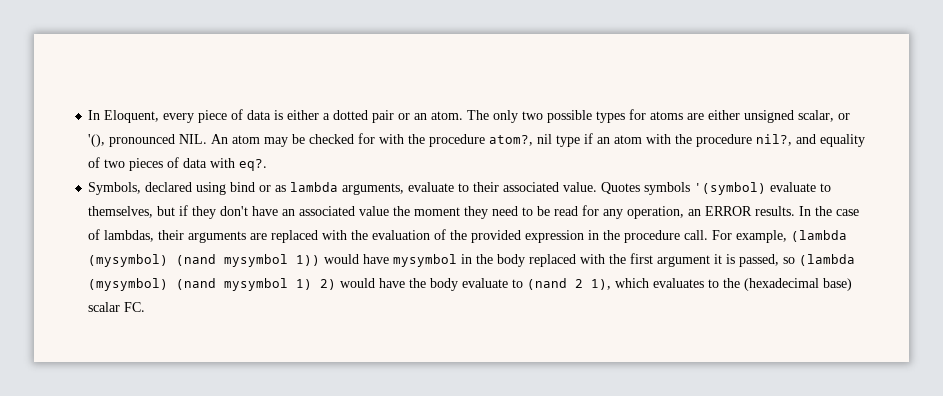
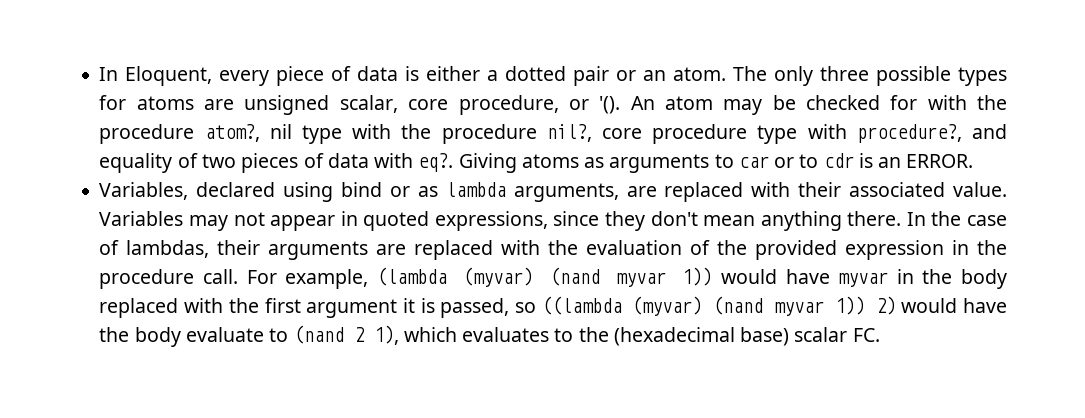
- The only two possible types for atoms are either unsigned scalar, or '(), pronounced NIL. An atom may be checked for with the procedure atom?, nil type if an atom with the procedure nil?, and equality of two pieces of data with eq?.
- Symbols, declared using bind or as lambda arguments, evaluate to their associated value. Quotes symbols '(symbol) evaluate to themselves, but if they don't have an associated value the moment they need to be read for any operation, an ERROR results.
+ The only three possible types for atoms are unsigned scalar, core procedure, or '(). An atom may be checked for with the procedure atom?, nil type with the procedure nil?, core procedure type with procedure?, and equality of two pieces of data with eq?. Giving atoms as arguments to car or to cdr is an ERROR.
+ Variables, declared using bind or as lambda arguments, are replaced with their associated value. Variables may not appear in quoted expressions, since they don't mean anything there.
- For example, (lambda (mysymbol) (nand mysymbol 1)) would have mysymbol in the body replaced with the first argument it is passed, so (lambda (mysymbol) (nand mysymbol 1) 2) would have the body evaluate to (nand 2 1), which evaluates to the (hexadecimal base) scalar FC.
+ For example, (lambda (myvar) (nand myvar 1)) would have myvar in the body replaced with the first argument it is passed, so ((lambda (myvar) (nand myvar 1)) 2) would have the body evaluate to (nand 2 1), which evaluates to the (hexadecimal base) scalar FC.

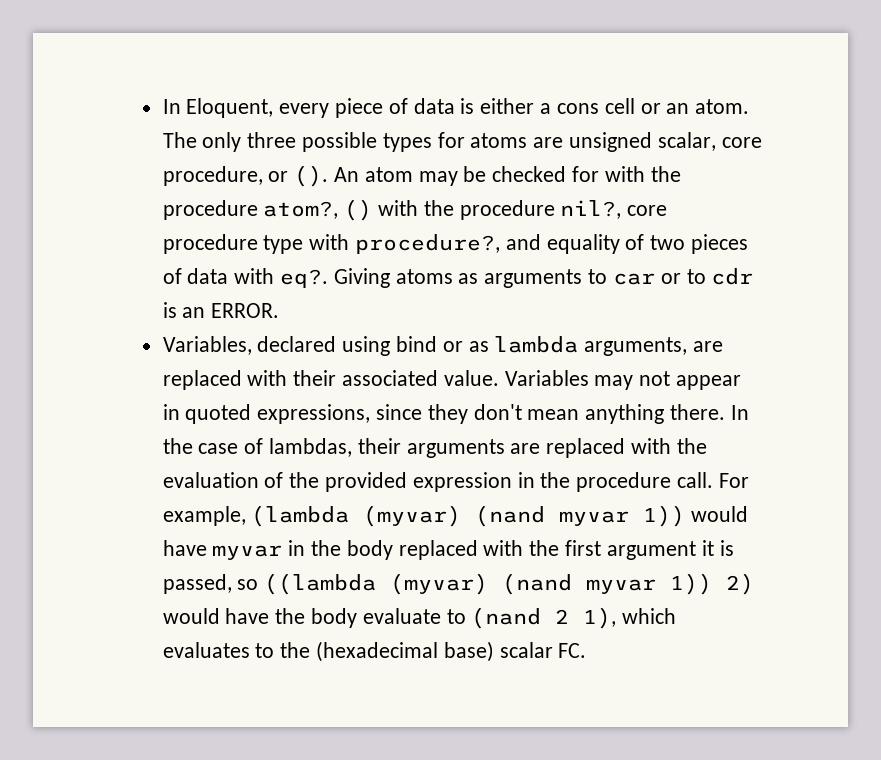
- In Eloquent, every piece of data is either a dotted pair or an atom.
+ In Eloquent, every piece of data is either a cons cell or an atom.
- The only three possible types for atoms are unsigned scalar, core procedure, or '().
+ The only three possible types for atoms are unsigned scalar, core procedure, or ().
- An atom may be checked for with the procedure atom?, nil type with the procedure nil?, core procedure type with procedure?, and equality of two pieces of data with eq?.
+ An atom may be checked for with the procedure atom?, () with the procedure nil?, core procedure type with procedure?, and equality of two pieces of data with eq?.

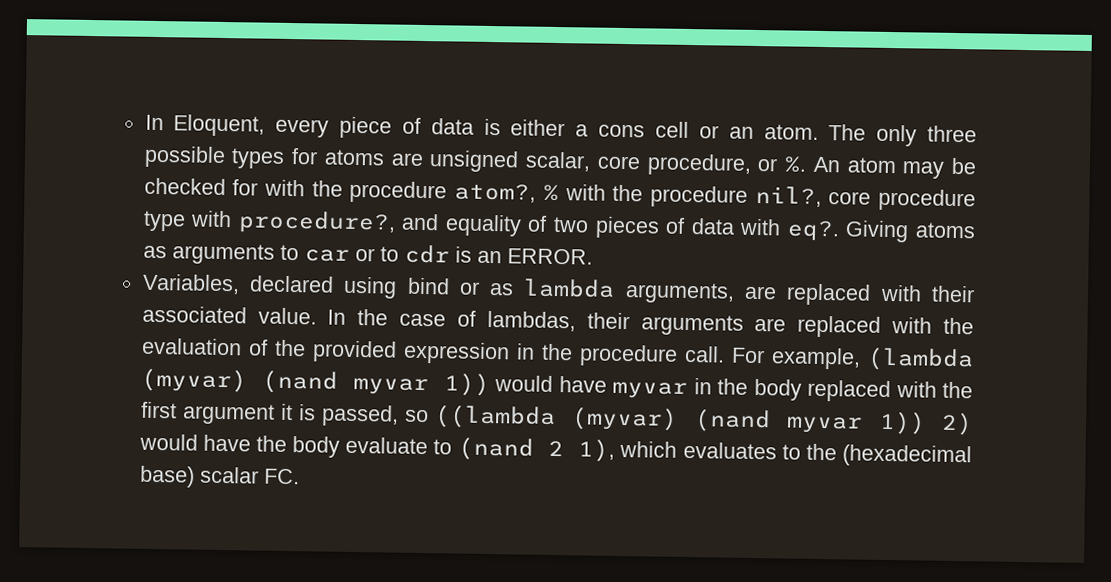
- The only three possible types for atoms are unsigned scalar, core procedure, or ().
+ The only three possible types for atoms are unsigned scalar, core procedure, or %.
- An atom may be checked for with the procedure atom?, () with the procedure nil?, core procedure type with procedure?, and equality of two pieces of data with eq?.
+ An atom may be checked for with the procedure atom?, % with the procedure nil?, core procedure type with procedure?, and equality of two pieces of data with eq?.
- Variables may not appear in quoted expressions, since they don't mean anything there.

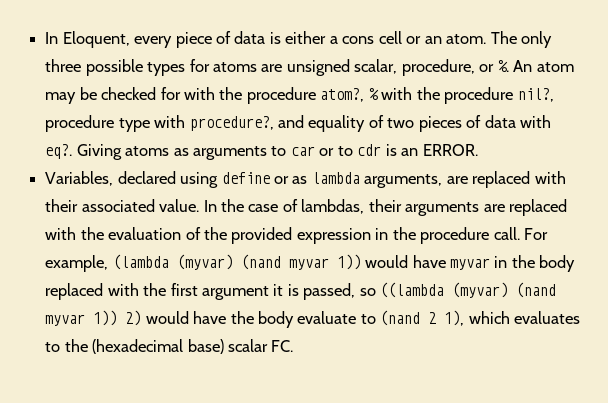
- The only three possible types for atoms are unsigned scalar, core procedure, or %.
+ The only three possible types for atoms are unsigned scalar, procedure, or %.
- An atom may be checked for with the procedure atom?, % with the procedure nil?, core procedure type with procedure?, and equality of two pieces of data with eq?.
+ An atom may be checked for with the procedure atom?, % with the procedure nil?, procedure type with procedure?, and equality of two pieces of data with eq?.
- Variables, declared using bind or as lambda arguments, are replaced with their associated value.
+ Variables, declared using define or as lambda arguments, are replaced with their associated value.

